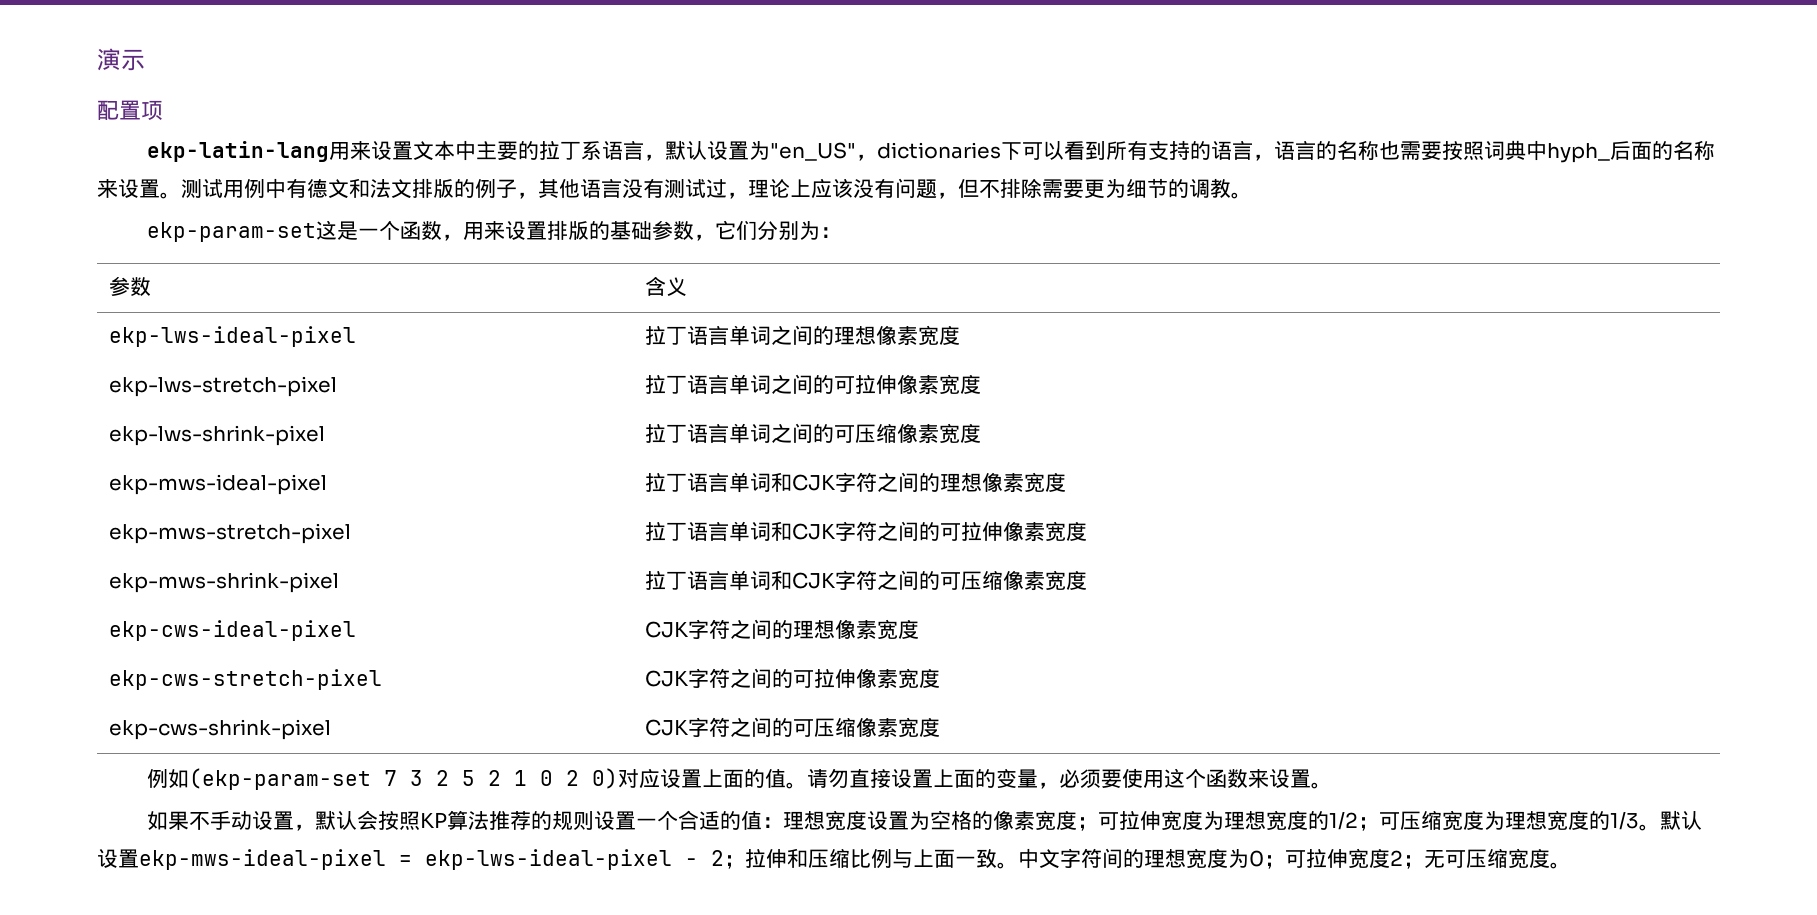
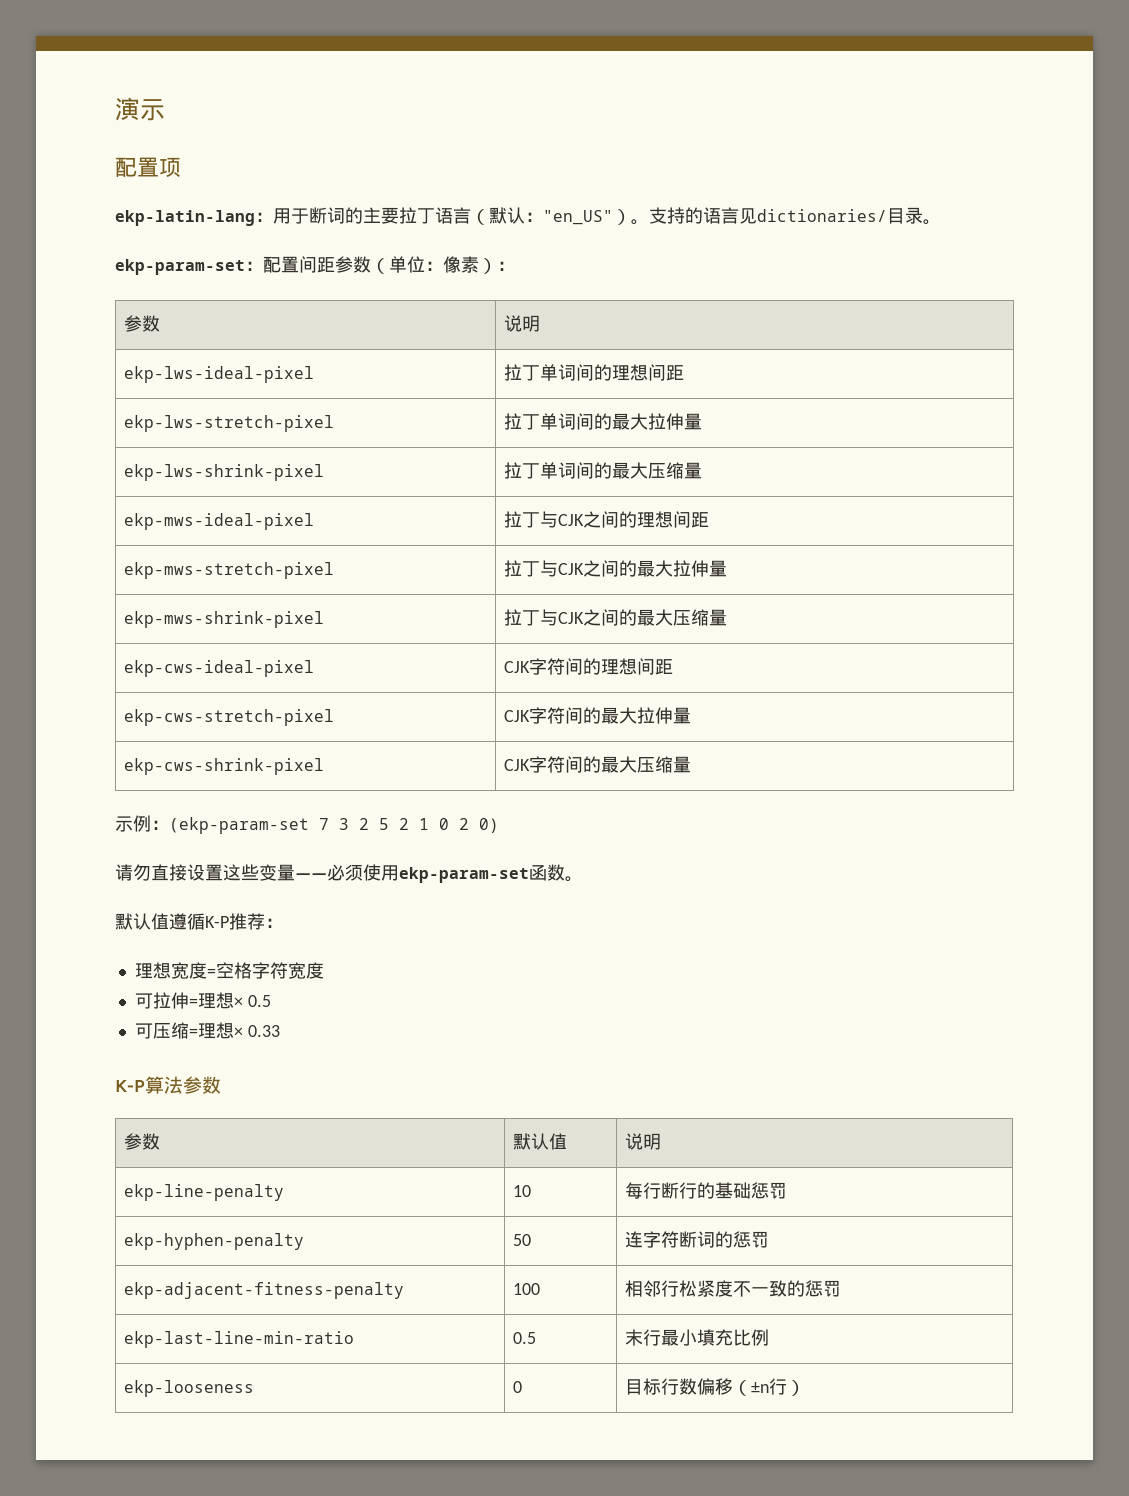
- ekp-latin-lang用来设置文本中主要的拉丁系语言，默认设置为"en_US"，dictionaries下可以看到所有支持的语言，语言的名称也需要按照词典中hyph_后面的名称来设置。测试用例中有德文和法文排版的例子，其他语言没有测试过，理论上应该没有问题，但不排除需要更为细节的调教。
- ekp-param-set这是一个函数，用来设置排版的基础参数，它们分别为：
+ ekp-latin-lang：用于断词的主要拉丁语言（默认："en_US"）。支持的语言见dictionaries/目录。
+ ekp-param-set：配置间距参数（单位：像素）：
- 参数 | 含义
+ 参数 | 说明
- ekp-lws-ideal-pixel | 拉丁语言单词之间的理想像素宽度
- ekp-lws-stretch-pixel | 拉丁语言单词之间的可拉伸像素宽度
- ekp-lws-shrink-pixel | 拉丁语言单词之间的可压缩像素宽度
- ekp-mws-ideal-pixel | 拉丁语言单词和CJK字符之间的理想像素宽度
- ekp-mws-stretch-pixel | 拉丁语言单词和CJK字符之间的可拉伸像素宽度
- ekp-mws-shrink-pixel | 拉丁语言单词和CJK字符之间的可压缩像素宽度
+ ekp-lws-ideal-pixel | 拉丁单词间的理想间距
+ ekp-lws-stretch-pixel | 拉丁单词间的最大拉伸量
+ ekp-lws-shrink-pixel | 拉丁单词间的最大压缩量
+ ekp-mws-ideal-pixel | 拉丁与CJK之间的理想间距
+ ekp-mws-stretch-pixel | 拉丁与CJK之间的最大拉伸量
+ ekp-mws-shrink-pixel | 拉丁与CJK之间的最大压缩量
- ekp-cws-ideal-pixel | CJK字符之间的理想像素宽度
+ ekp-cws-ideal-pixel | CJK字符间的理想间距
- ekp-cws-stretch-pixel | CJK字符之间的可拉伸像素宽度
- ekp-cws-shrink-pixel | CJK字符之间的可压缩像素宽度
- 例如(ekp-param-set 7 3 2 5 2 1 0 2 0)对应设置上面的值。请勿直接设置上面的变量，必须要使用这个函数来设置。
- 如果不手动设置，默认会按照KP算法推荐的规则设置一个合适的值：理想宽度设置为空格的像素宽度；可拉伸宽度为理想宽度的1/2；可压缩宽度为理想宽度的1/3。默认设置ekp-mws-ideal-pixel = ekp-lws-ideal-pixel - 2；拉伸和压缩比例与上面一致。中文字符间的理想宽度为0；可拉伸宽度2；无可压缩宽度。
+ ekp-cws-stretch-pixel | CJK字符间的最大拉伸量
+ ekp-cws-shrink-pixel | CJK字符间的最大压缩量
+ 示例：(ekp-param-set 7 3 2 5 2 1 0 2 0)
+ 请勿直接设置这些变量——必须使用ekp-param-set函数。
+ 默认值遵循K-P推荐：
+ 理想宽度=空格字符宽度
+ 可拉伸=理想× 0.5
+ 可压缩=理想× 0.33
+ K-P算法参数
+ 参数 | 默认值 | 说明
+ ekp-line-penalty | 10 | 每行断行的基础惩罚
+ ekp-hyphen-penalty | 50 | 连字符断词的惩罚
+ ekp-adjacent-fitness-penalty | 100 | 相邻行松紧度不一致的惩罚
+ ekp-last-line-min-ratio | 0.5 | 末行最小填充比例
+ ekp-looseness | 0 | 目标行数偏移（±n行）

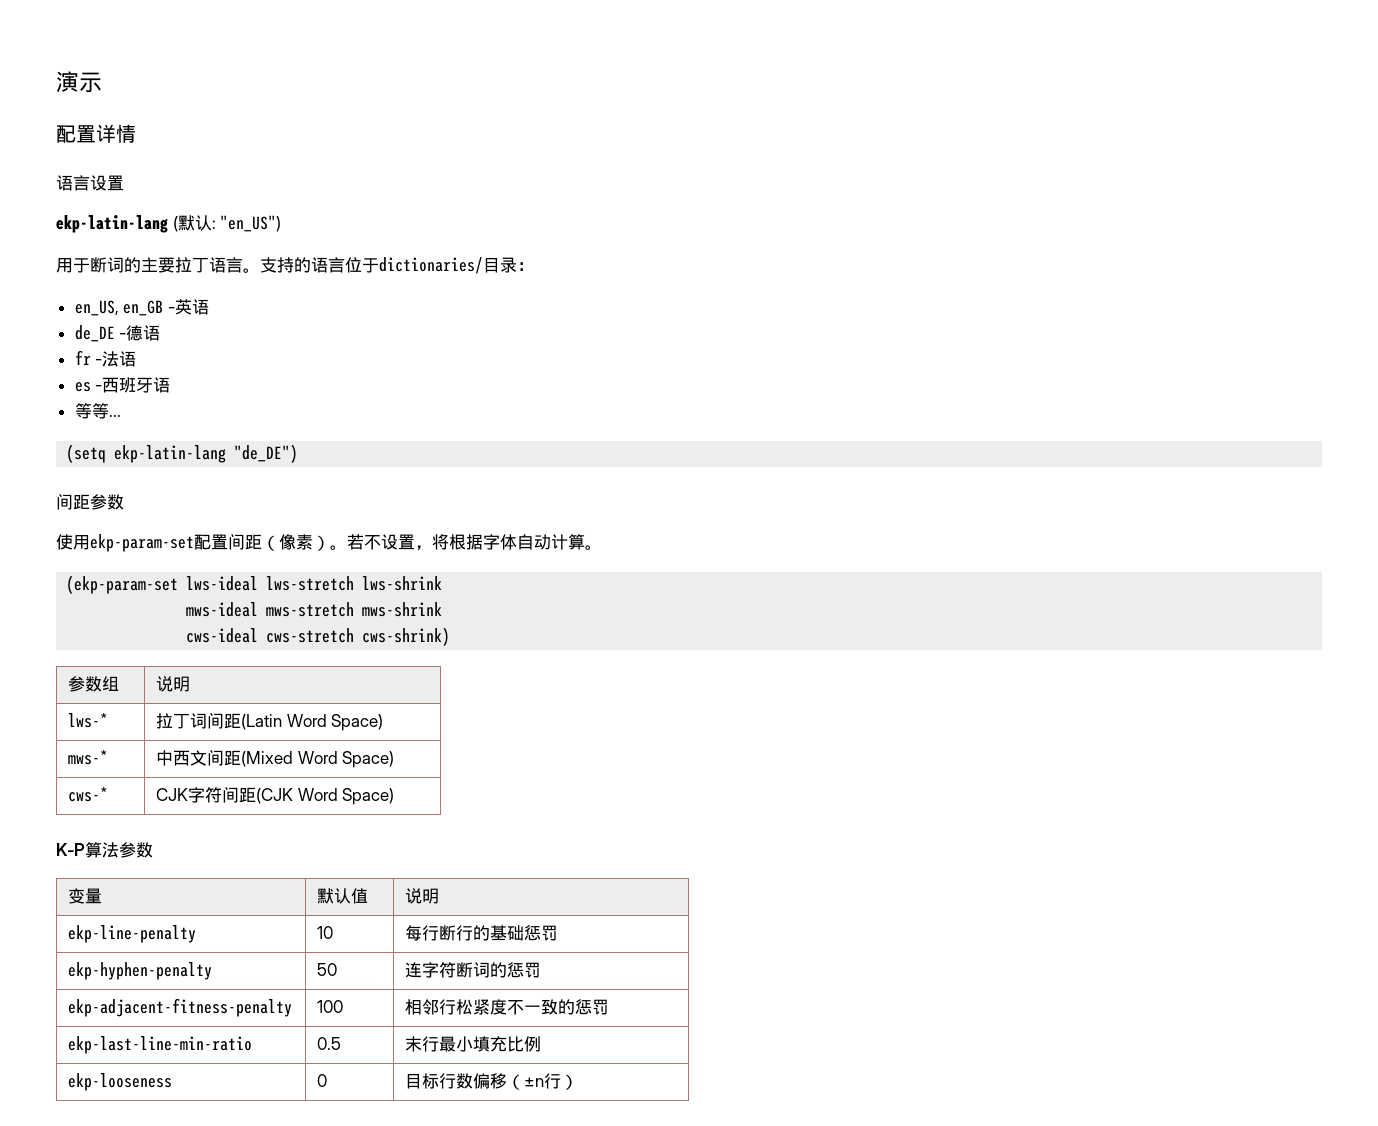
- 配置项
- ekp-latin-lang：用于断词的主要拉丁语言（默认："en_US"）。
+ 配置详情
+ 语言设置
+ ekp-latin-lang (默认: "en_US")
+ 用于断词的主要拉丁语言。
- 支持的语言见dictionaries/目录。
- ekp-param-set：配置间距参数（单位：像素）：
- 参数 | 说明
- ekp-lws-ideal-pixel | 拉丁单词间的理想间距
- ekp-lws-stretch-pixel | 拉丁单词间的最大拉伸量
- ekp-lws-shrink-pixel | 拉丁单词间的最大压缩量
- ekp-mws-ideal-pixel | 拉丁与CJK之间的理想间距
- ekp-mws-stretch-pixel | 拉丁与CJK之间的最大拉伸量
- ekp-mws-shrink-pixel | 拉丁与CJK之间的最大压缩量
- ekp-cws-ideal-pixel | CJK字符间的理想间距
- ekp-cws-stretch-pixel | CJK字符间的最大拉伸量
- ekp-cws-shrink-pixel | CJK字符间的最大压缩量
- 示例：(ekp-param-set 7 3 2 5 2 1 0 2 0)
- 请勿直接设置这些变量——必须使用ekp-param-set函数。
- 默认值遵循K-P推荐：
- 理想宽度=空格字符宽度
- 可拉伸=理想× 0.5
- 可压缩=理想× 0.33
+ 支持的语言位于dictionaries/目录：
+ en_US, en_GB -英语
+ de_DE -德语
+ fr -法语
+ es -西班牙语
+ 等等...
+ (setq ekp-latin-lang "de_DE")
+ 间距参数
+ 使用ekp-param-set配置间距（像素）。若不设置，将根据字体自动计算。
+ (ekp-param-set lws-ideal lws-stretch lws-shrink
+ mws-ideal mws-stretch mws-shrink
+ cws-ideal cws-stretch cws-shrink)
+ 参数组 | 说明
+ lws-* | 拉丁词间距(Latin Word Space)
+ mws-* | 中西文间距(Mixed Word Space)
+ cws-* | CJK字符间距(CJK Word Space)
- 参数 | 默认值 | 说明
+ 变量 | 默认值 | 说明

